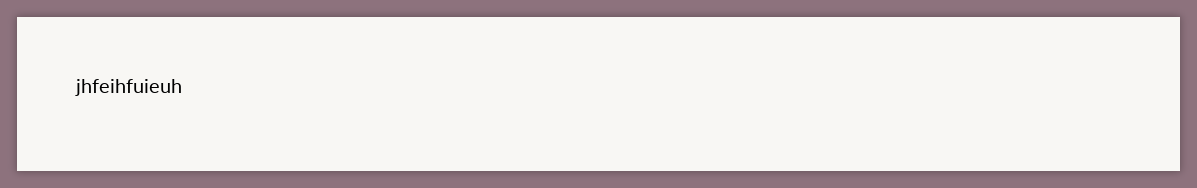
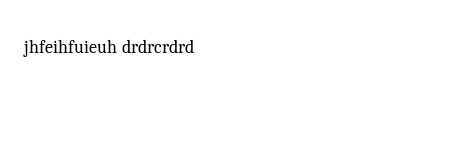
- jhfeihfuieuh
+ jhfeihfuieuh drdrcrdrd

